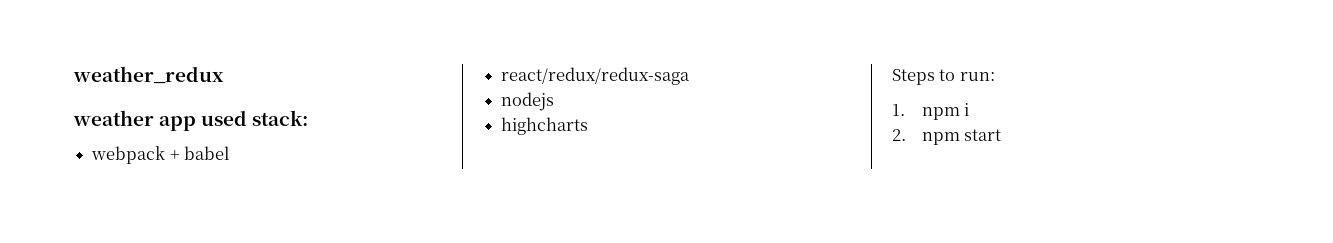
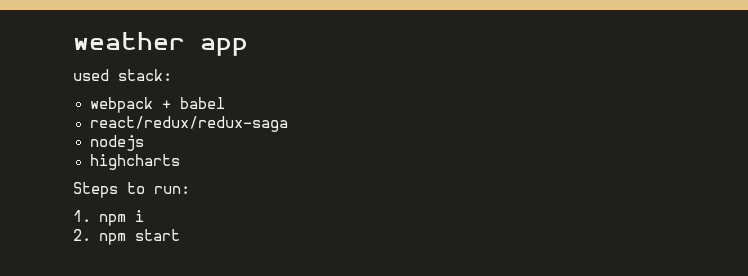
- weather_redux
- weather app used stack:
+ weather app
+ used stack:

